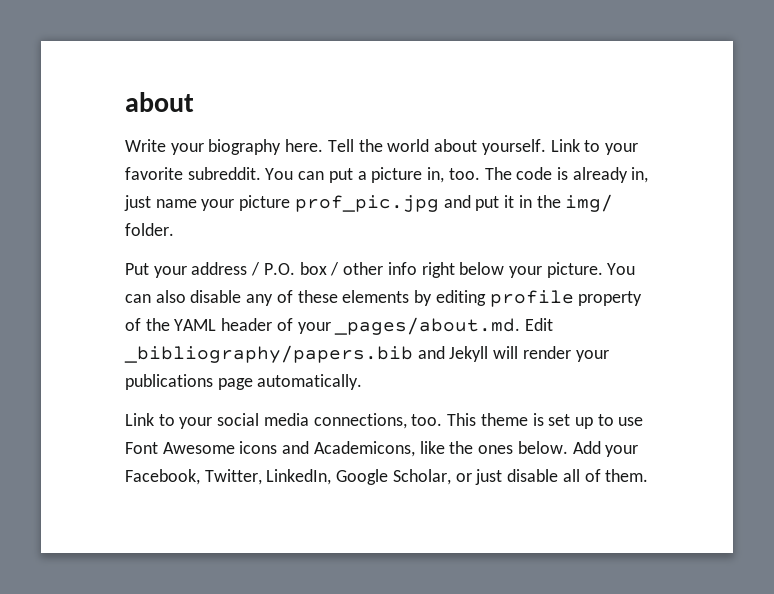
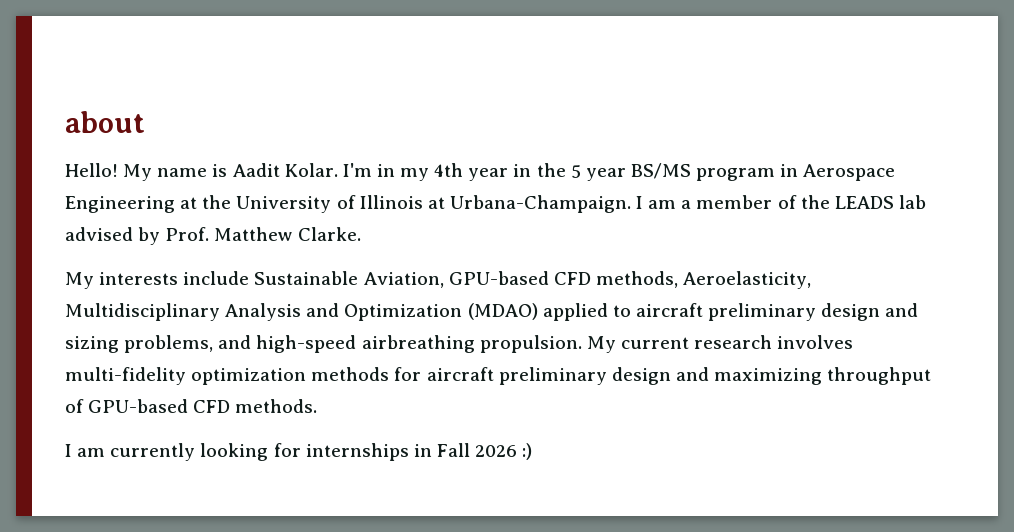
- Write your biography here. Tell the world about yourself. Link to your favorite subreddit. You can put a picture in, too. The code is already in, just name your picture prof_pic.jpg and put it in the img/ folder.
- Put your address / P.O. box / other info right below your picture. You can also disable any of these elements by editing profile property of the YAML header of your _pages/about.md. Edit _bibliography/papers.bib and Jekyll will render your publications page automatically.
- Link to your social media connections, too. This theme is set up to use Font Awesome icons and Academicons, like the ones below. Add your Facebook, Twitter, LinkedIn, Google Scholar, or just disable all of them.
+ Hello! My name is Aadit Kolar. I'm in my 4th year in the 5 year BS/MS program in Aerospace Engineering at the University of Illinois at Urbana-Champaign. I am a member of the LEADS lab advised by Prof. Matthew Clarke.
+ My interests include Sustainable Aviation, GPU-based CFD methods, Aeroelasticity, Multidisciplinary Analysis and Optimization (MDAO) applied to aircraft preliminary design and sizing problems, and high-speed airbreathing propulsion. My current research involves multi-fidelity optimization methods for aircraft preliminary design and maximizing throughput of GPU-based CFD methods.
+ I am currently looking for internships in Fall 2026 :)

